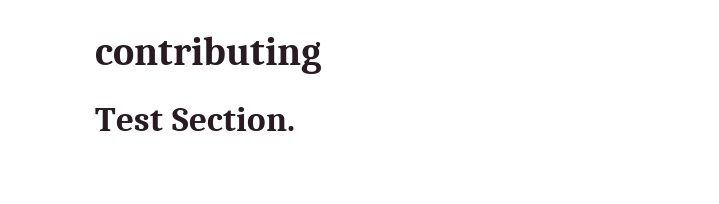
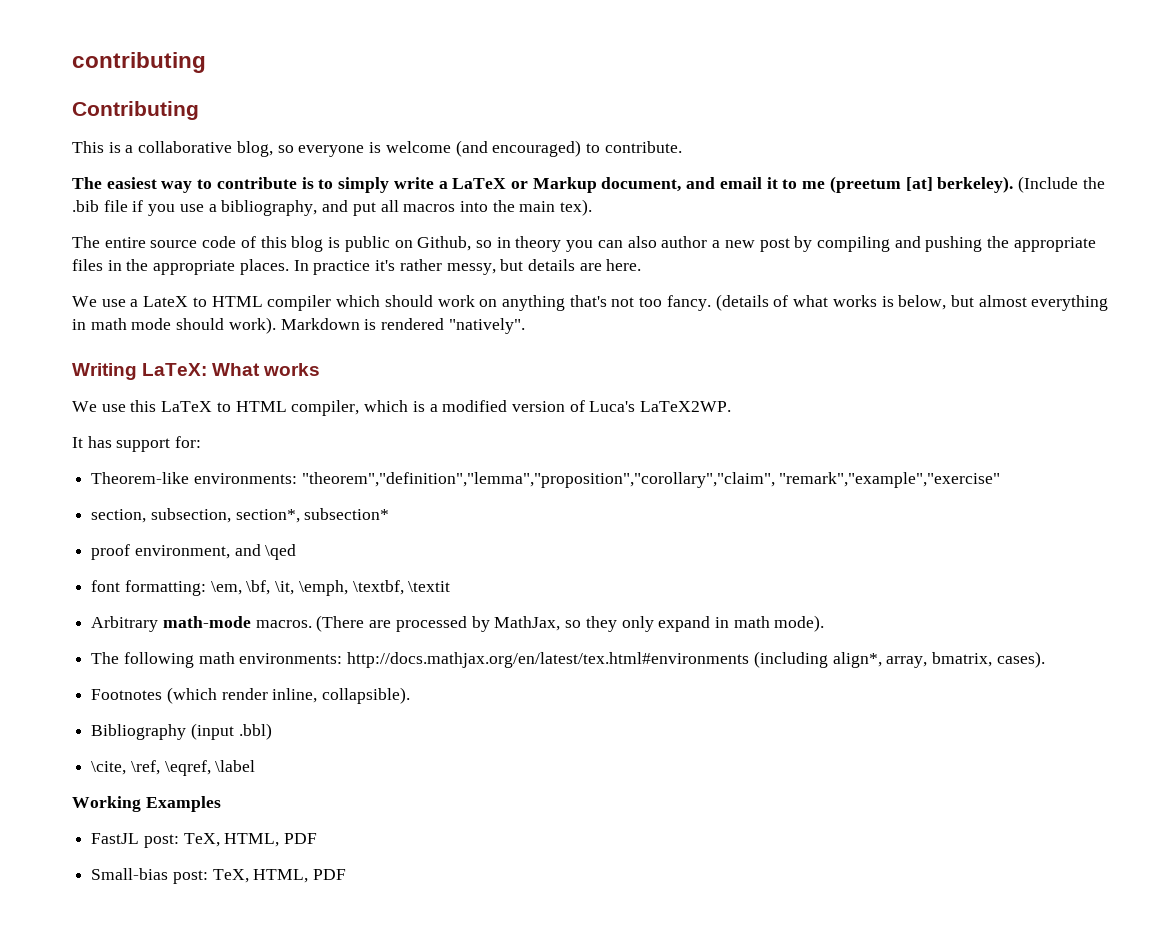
- Test Section.
+ Contributing
+ This is a collaborative blog, so everyone is welcome (and encouraged) to contribute.
+ The easiest way to contribute is to simply write a LaTeX or Markup document, and email it to me (preetum [at] berkeley). (Include the .bib file if you use a bibliography, and put all macros into the main tex).
+ The entire source code of this blog is public on Github, so in theory you can also author a new post by compiling and pushing the appropriate files in the appropriate places. In practice it's rather messy, but details are here.
+ We use a LateX to HTML compiler which should work on anything that's not too fancy. (details of what works is below, but almost everything in math mode should work). Markdown is rendered "natively".
+ Writing LaTeX: What works
+ We use this LaTeX to HTML compiler, which is a modified version of Luca's LaTeX2WP.
+ It has support for:
+ Theorem-like environments: "theorem","definition","lemma","proposition","corollary","claim", "remark","example","exercise"
+ section, subsection, section*, subsection*
+ proof environment, and \qed
+ font formatting: \em, \bf, \it, \emph, \textbf, \textit
+ Arbitrary math-mode macros. (There are processed by MathJax, so they only expand in math mode).
+ The following math environments: http://docs.mathjax.org/en/latest/tex.html#environments (including align*, array, bmatrix, cases).
+ Footnotes (which render inline, collapsible).
+ Bibliography (input .bbl)
+ \cite, \ref, \eqref, \label
+ Working Examples
+ FastJL post: TeX, HTML, PDF
+ Small-bias post: TeX, HTML, PDF

